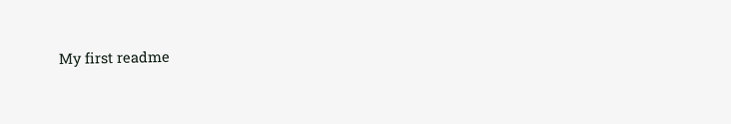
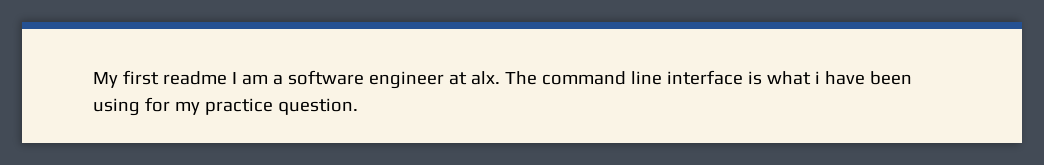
- My first readme
+ My first readme I am a software engineer at alx. The command line interface is what i have been using for my practice question.

